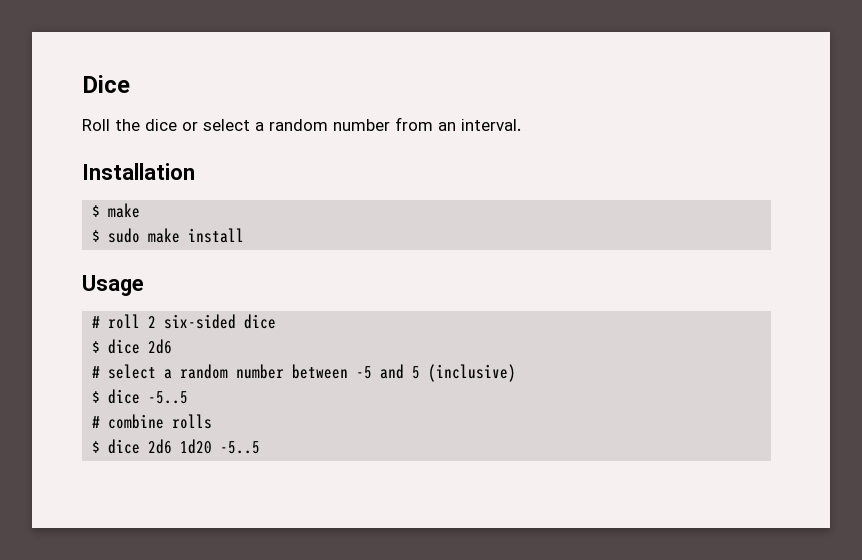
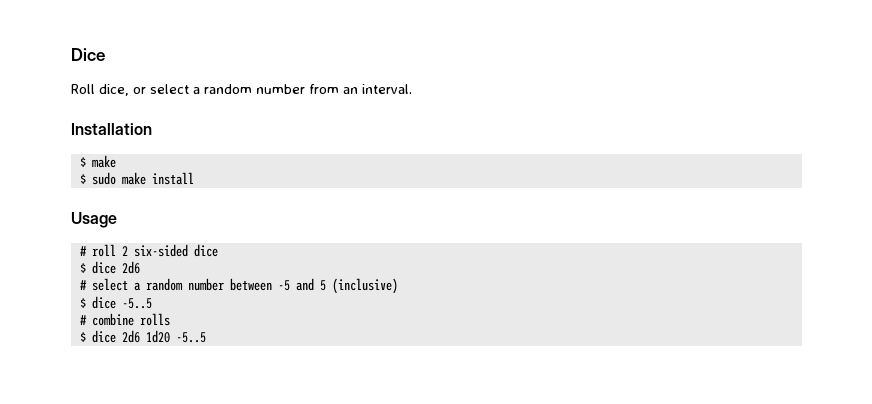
- Roll the dice or select a random number from an interval.
+ Roll dice, or select a random number from an interval.

